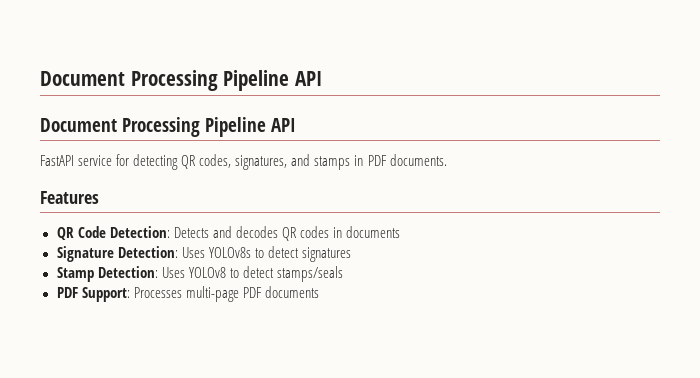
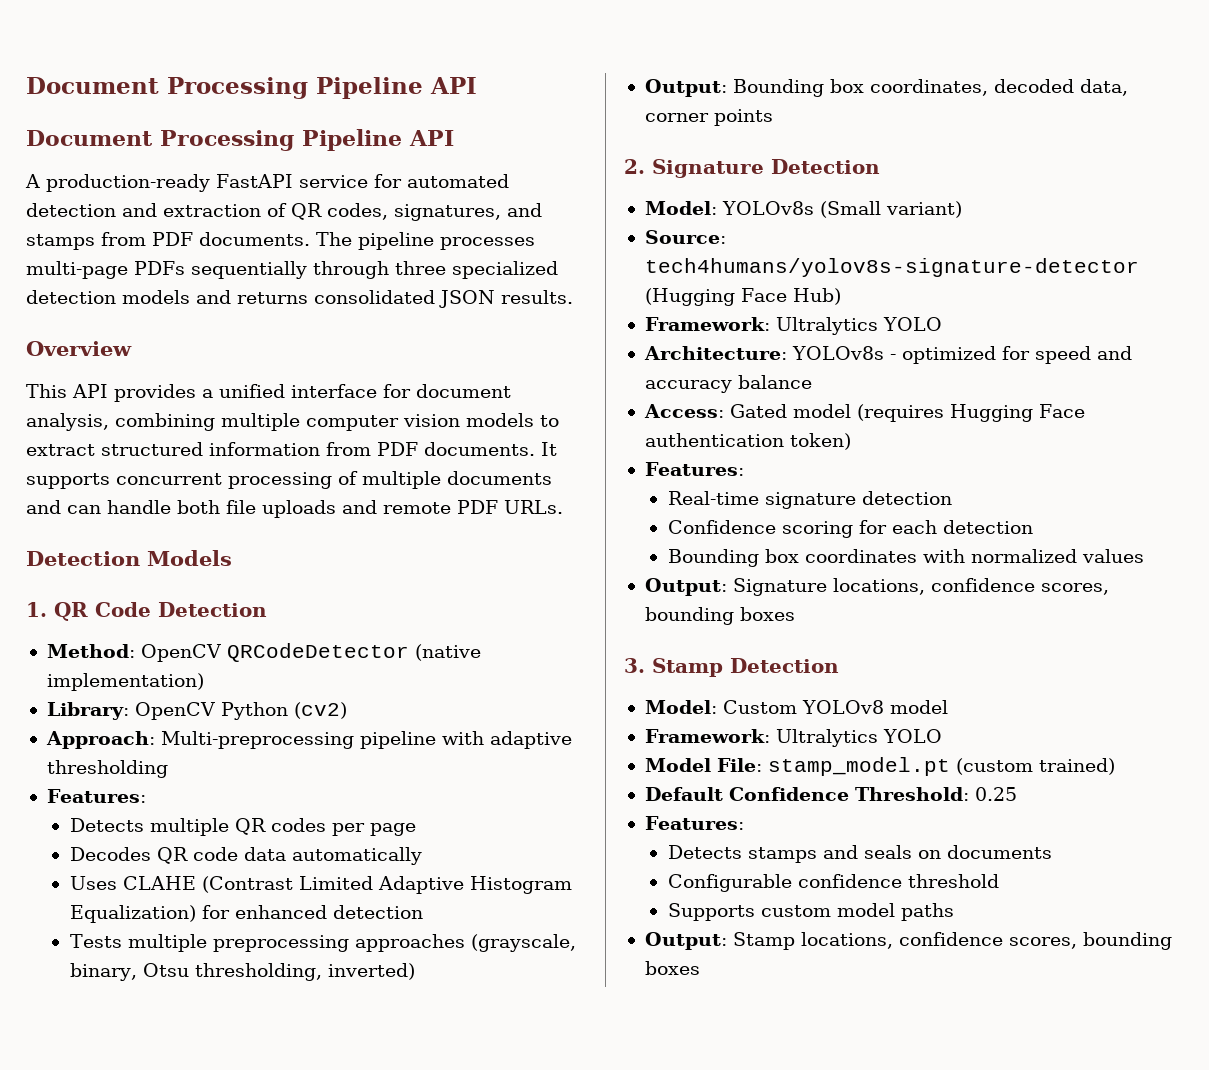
- FastAPI service for detecting QR codes, signatures, and stamps in PDF documents.
- Features
- QR Code Detection: Detects and decodes QR codes in documents
- Signature Detection: Uses YOLOv8s to detect signatures
- Stamp Detection: Uses YOLOv8 to detect stamps/seals
- PDF Support: Processes multi-page PDF documents
+ A production-ready FastAPI service for automated detection and extraction of QR codes, signatures, and stamps from PDF documents. The pipeline processes multi-page PDFs sequentially through three specialized detection models and returns consolidated JSON results.
+ Overview
+ This API provides a unified interface for document analysis, combining multiple computer vision models to extract structured information from PDF documents. It supports concurrent processing of multiple documents and can handle both file uploads and remote PDF URLs.
+ Detection Models
+ 1. QR Code Detection
+ Method: OpenCV QRCodeDetector (native implementation)
+ Library: OpenCV Python (cv2)
+ Approach: Multi-preprocessing pipeline with adaptive thresholding
+ Features:
+ Detects multiple QR codes per page
+ Decodes QR code data automatically
+ Uses CLAHE (Contrast Limited Adaptive Histogram Equalization) for enhanced detection
+ Tests multiple preprocessing approaches (grayscale, binary, Otsu thresholding, inverted)
+ Output: Bounding box coordinates, decoded data, corner points
+ 2. Signature Detection
+ Model: YOLOv8s (Small variant)
+ Source: tech4humans/yolov8s-signature-detector (Hugging Face Hub)
+ Framework: Ultralytics YOLO
+ Architecture: YOLOv8s - optimized for speed and accuracy balance
+ Access: Gated model (requires Hugging Face authentication token)
+ Features:
+ Real-time signature detection
+ Confidence scoring for each detection
+ Bounding box coordinates with normalized values
+ Output: Signature locations, confidence scores, bounding boxes
+ 3. Stamp Detection
+ Model: Custom YOLOv8 model
+ Framework: Ultralytics YOLO
+ Model File: stamp_model.pt (custom trained)
+ Default Confidence Threshold: 0.25
+ Features:
+ Detects stamps and seals on documents
+ Configurable confidence threshold
+ Supports custom model paths
+ Output: Stamp locations, confidence scores, bounding boxes

